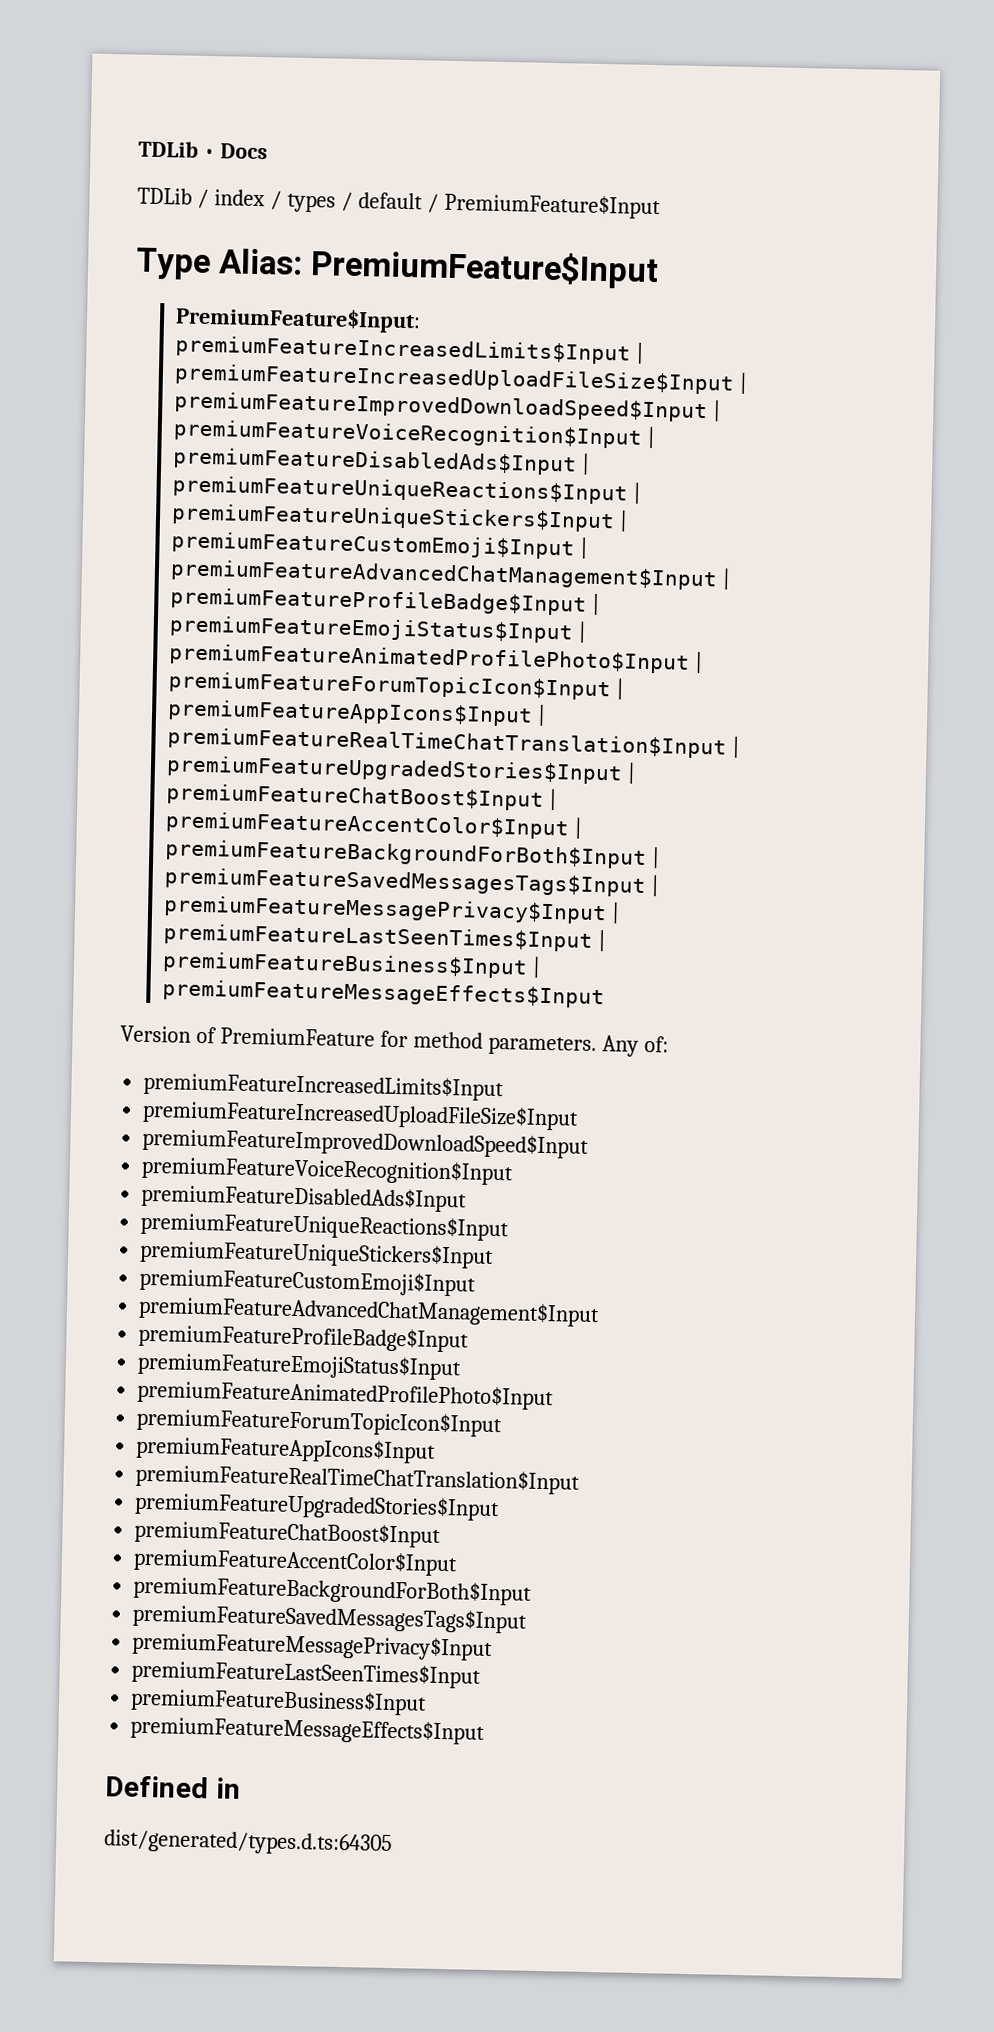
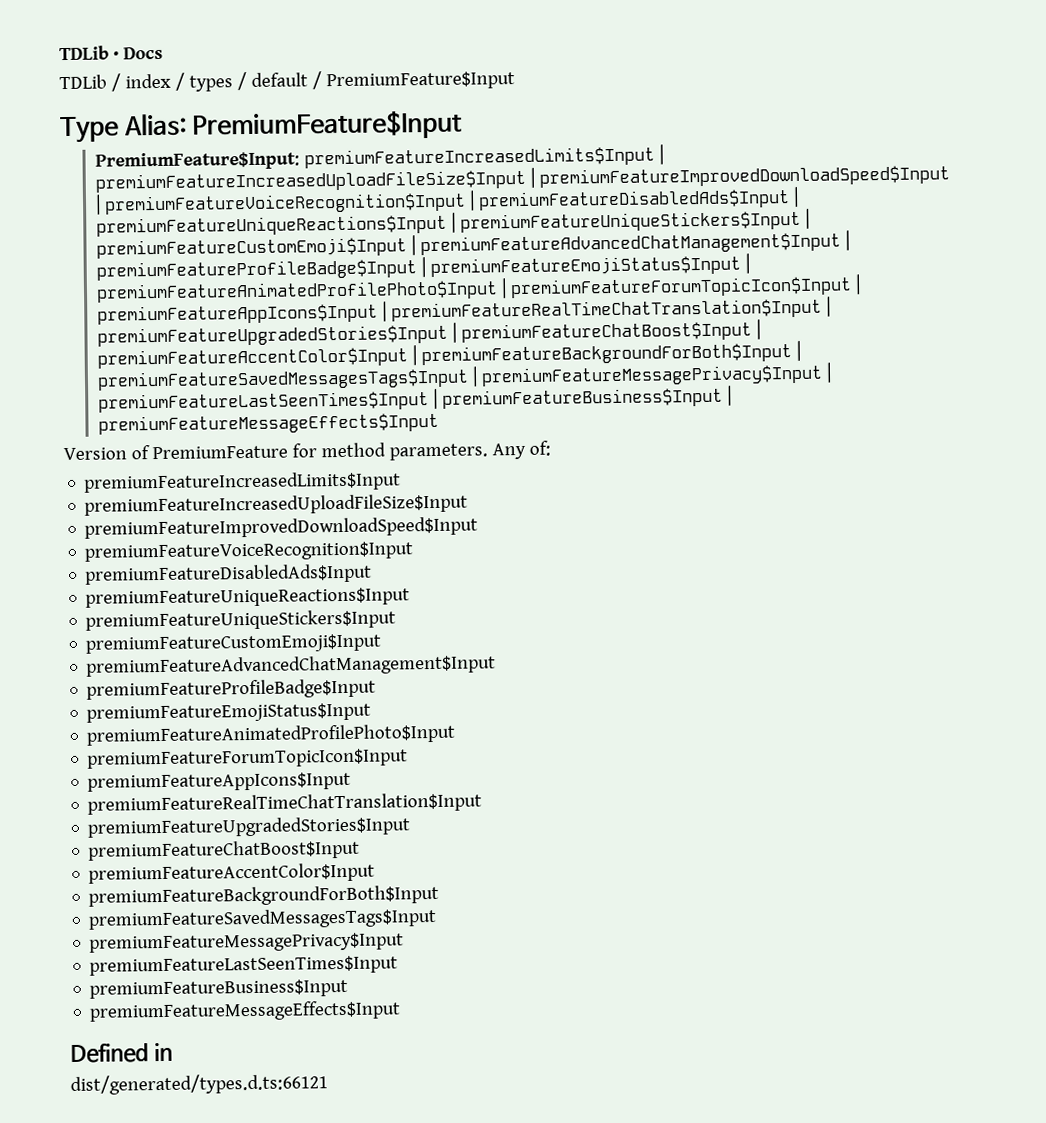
- dist/generated/types.d.ts:64305
+ dist/generated/types.d.ts:66121

